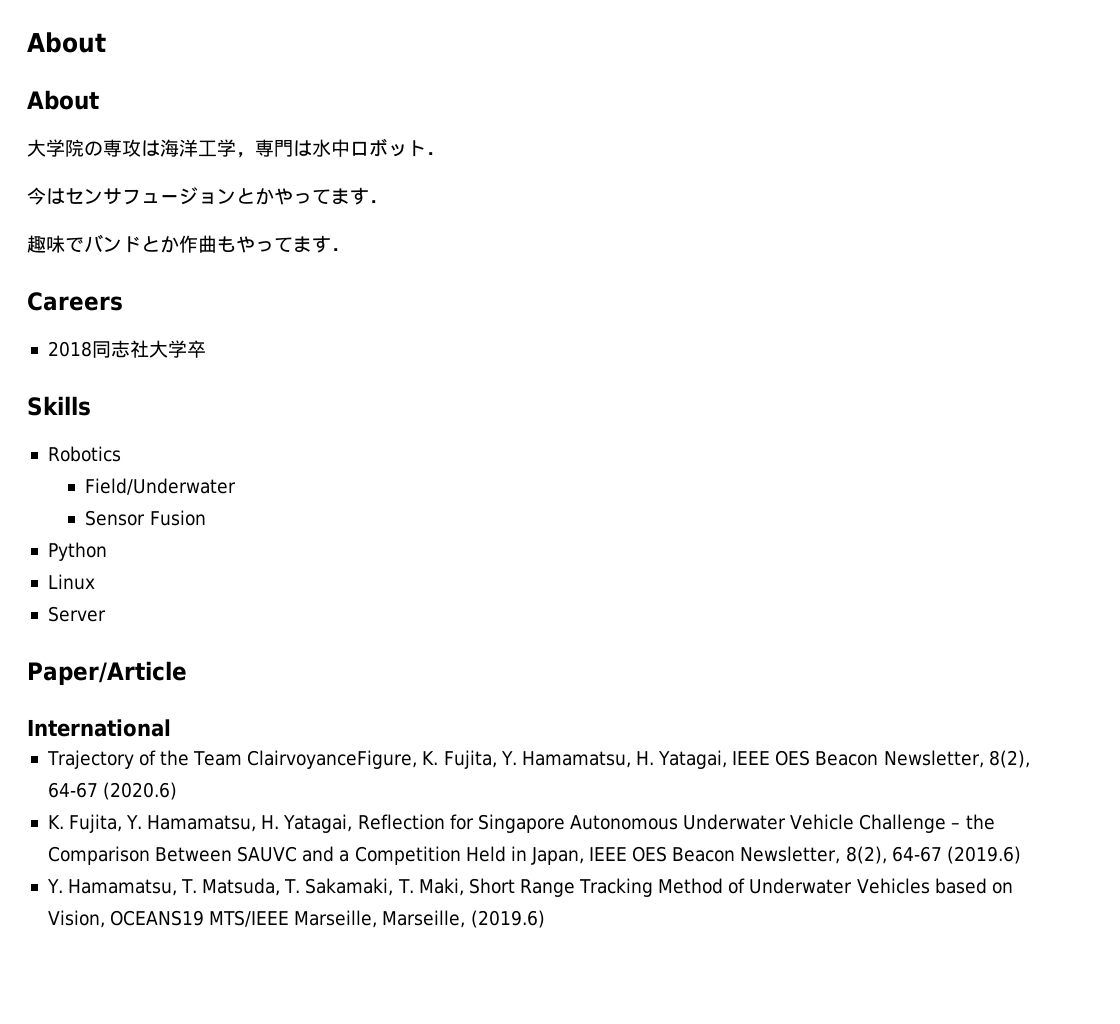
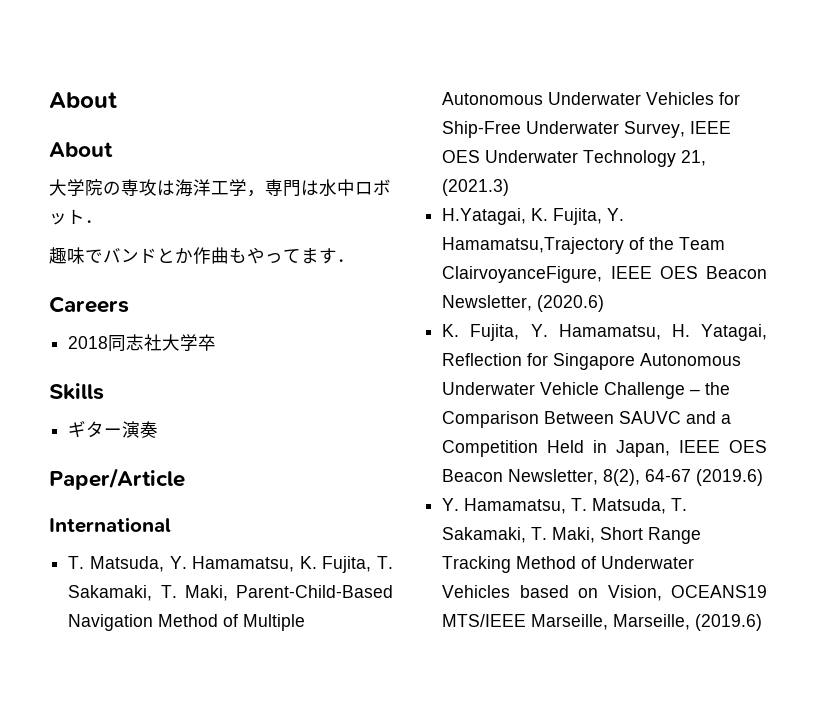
- 今はセンサフュージョンとかやってます．
- Robotics
- Field/Underwater
- Sensor Fusion
- Python
- Linux
- Server
+ ギター演奏
  Paper/Article
  International
- Trajectory of the Team ClairvoyanceFigure, K. Fujita, Y. Hamamatsu, H. Yatagai, IEEE OES Beacon Newsletter, 8(2), 64-67 (2020.6)
+ T. Matsuda, Y. Hamamatsu, K. Fujita, T. Sakamaki, T. Maki, Parent-Child-Based Navigation Method of Multiple Autonomous Underwater Vehicles for Ship-Free Underwater Survey, IEEE OES Underwater Technology 21, (2021.3)
+ H.Yatagai, K. Fujita, Y. Hamamatsu,Trajectory of the Team ClairvoyanceFigure, IEEE OES Beacon Newsletter, (2020.6)

